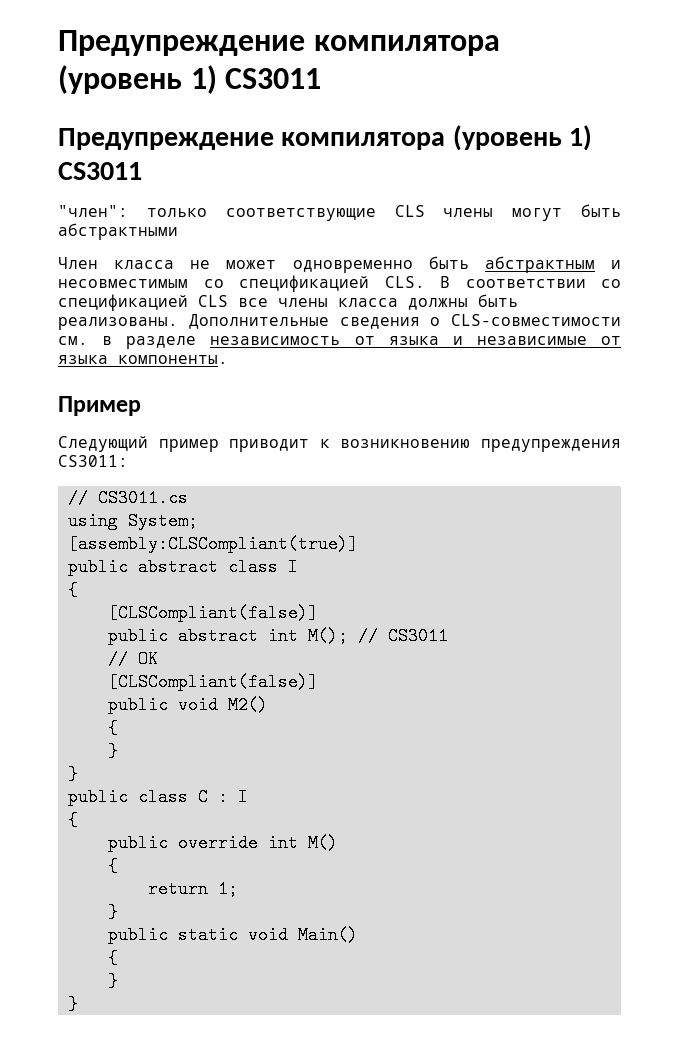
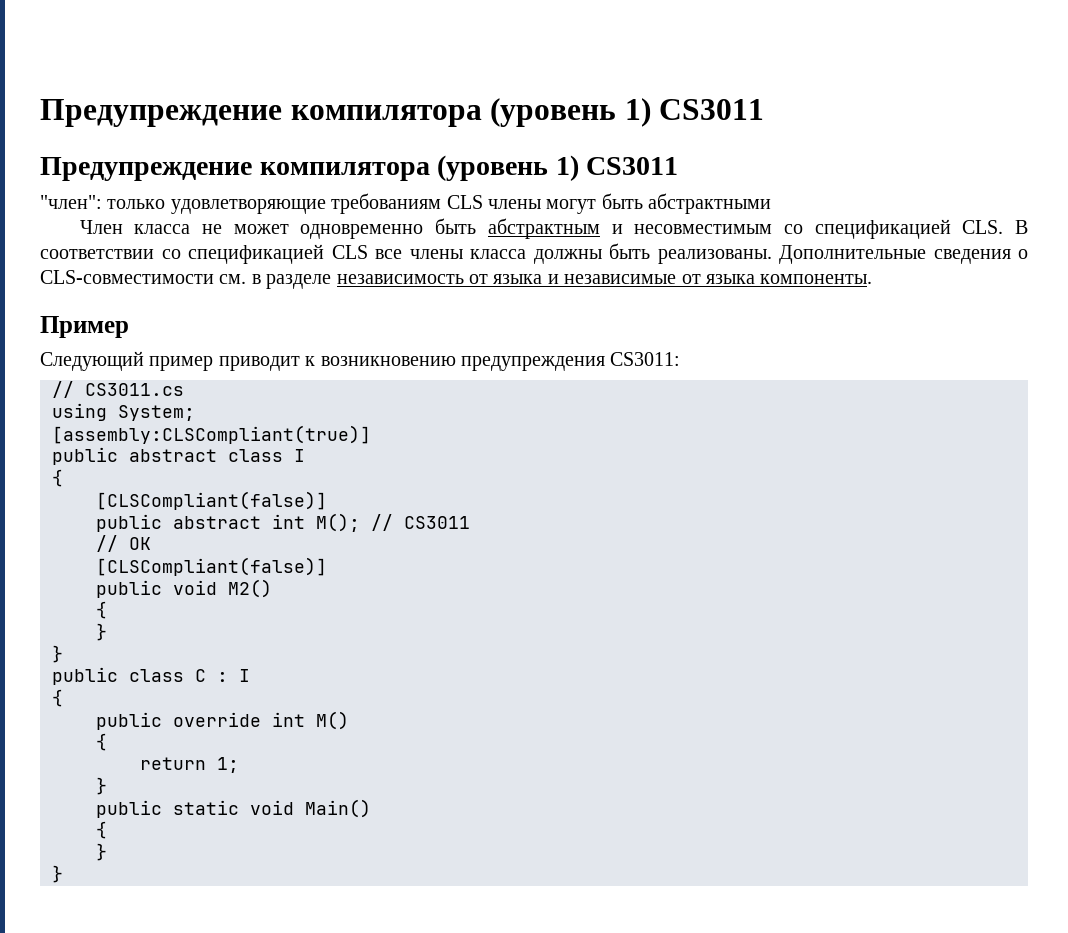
- "член": только соответствующие CLS члены могут быть абстрактными
+ "член": только удовлетворяющие требованиям CLS члены могут быть абстрактными

